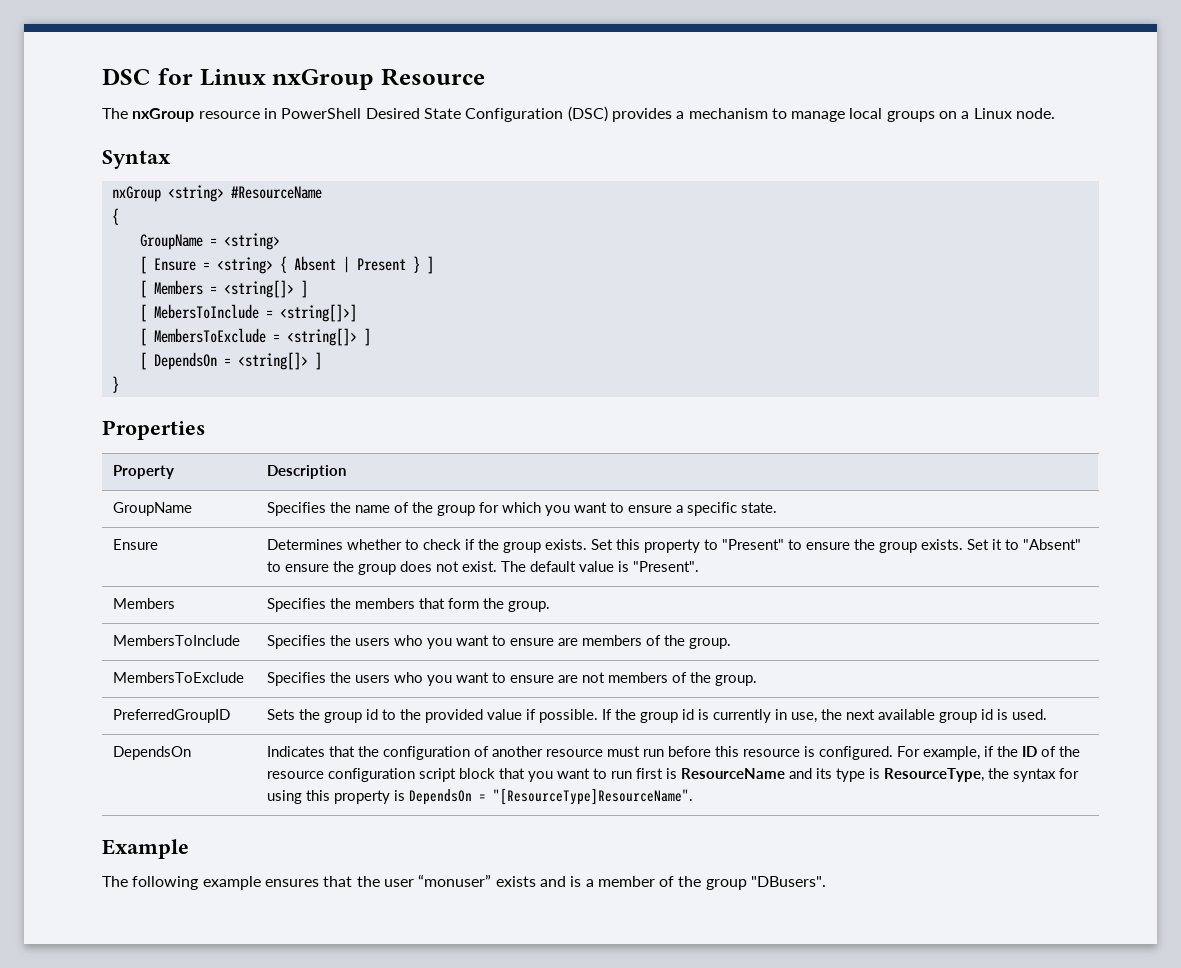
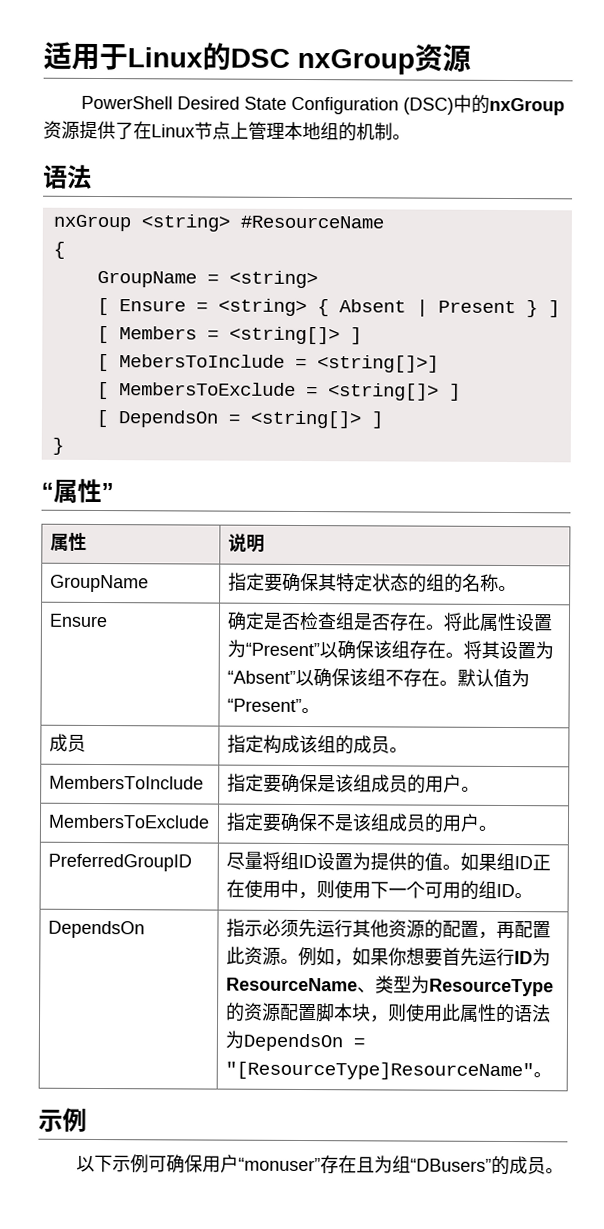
- DSC for Linux nxGroup Resource
- The nxGroup resource in PowerShell Desired State Configuration (DSC) provides a mechanism to manage local groups on a Linux node.
- Syntax
+ 适用于Linux的DSC nxGroup资源
+ PowerShell Desired State Configuration (DSC)中的nxGroup资源提供了在Linux节点上管理本地组的机制。
+ 语法
- Properties
- Property | Description
- GroupName | Specifies the name of the group for which you want to ensure a specific state.
- Ensure | Determines whether to check if the group exists. Set this property to "Present" to ensure the group exists. Set it to "Absent" to ensure the group does not exist. The default value is "Present".
- Members | Specifies the members that form the group.
- MembersToInclude | Specifies the users who you want to ensure are members of the group.
- MembersToExclude | Specifies the users who you want to ensure are not members of the group.
- PreferredGroupID | Sets the group id to the provided value if possible. If the group id is currently in use, the next available group id is used.
- DependsOn | Indicates that the configuration of another resource must run before this resource is configured. For example, if the ID of the resource configuration script block that you want to run first is ResourceName and its type is ResourceType, the syntax for using this property is DependsOn = "[ResourceType]ResourceName".
- Example
- The following example ensures that the user “monuser” exists and is a member of the group "DBusers".
+ “属性”
+ 属性 | 说明
+ GroupName | 指定要确保其特定状态的组的名称。
+ Ensure | 确定是否检查组是否存在。将此属性设置为“Present”以确保该组存在。将其设置为“Absent”以确保该组不存在。默认值为“Present”。
+ 成员 | 指定构成该组的成员。
+ MembersToInclude | 指定要确保是该组成员的用户。
+ MembersToExclude | 指定要确保不是该组成员的用户。
+ PreferredGroupID | 尽量将组ID设置为提供的值。如果组ID正在使用中，则使用下一个可用的组ID。
+ DependsOn | 指示必须先运行其他资源的配置，再配置此资源。例如，如果你想要首先运行ID为ResourceName、类型为ResourceType的资源配置脚本块，则使用此属性的语法为DependsOn = "[ResourceType]ResourceName"。
+ 示例
+ 以下示例可确保用户“monuser”存在且为组“DBusers”的成员。

